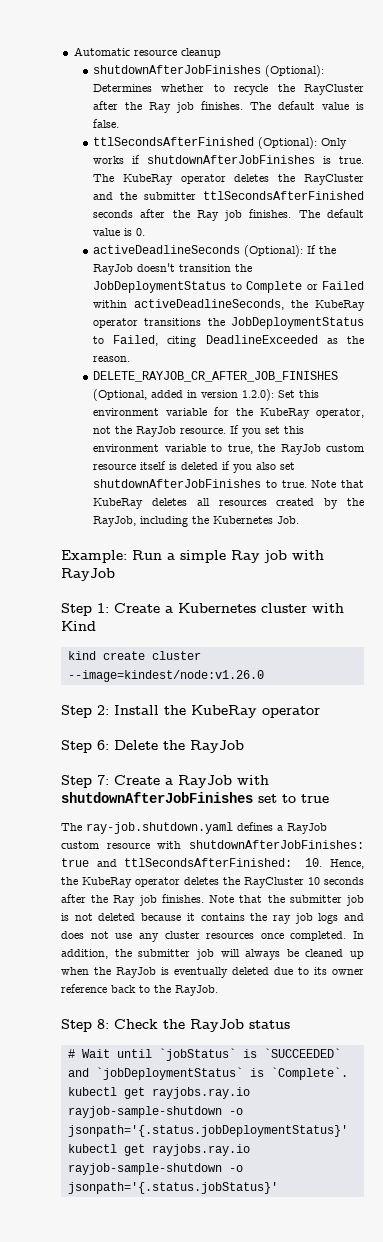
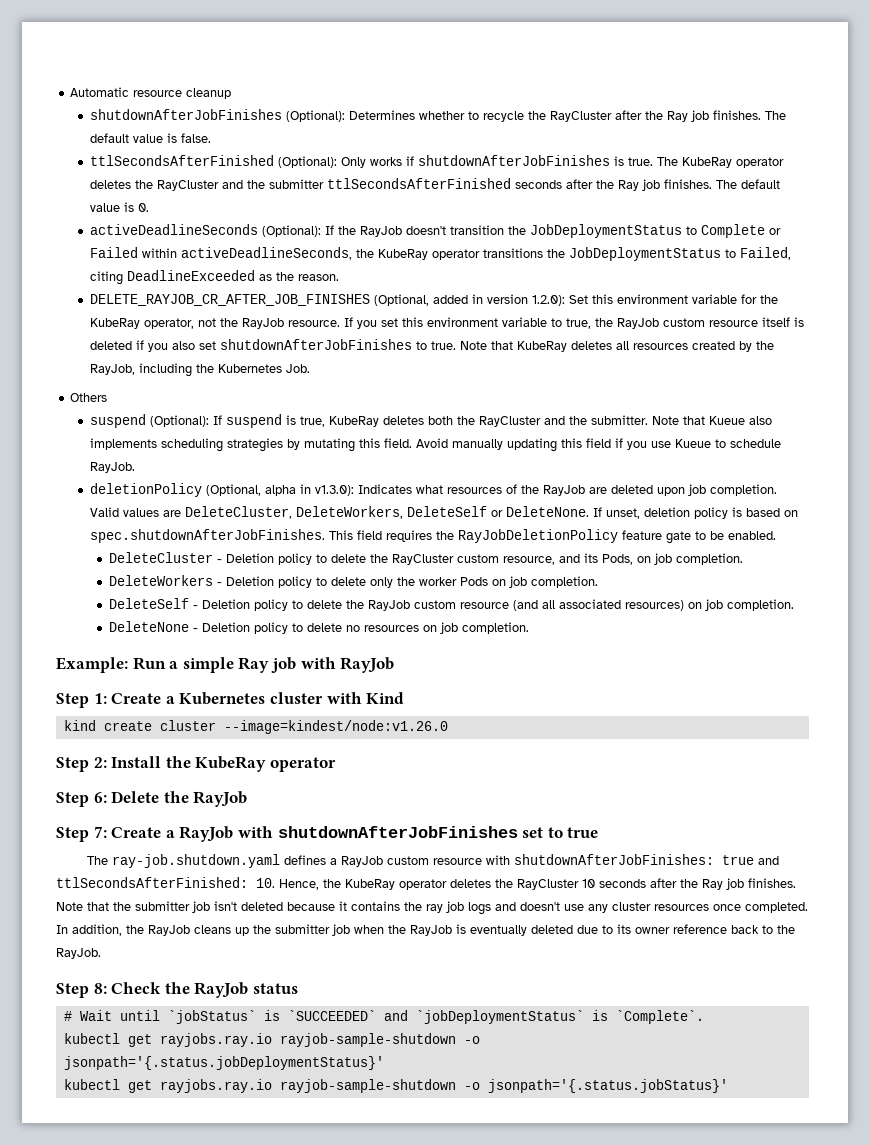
+ Others
+ suspend (Optional): If suspend is true, KubeRay deletes both the RayCluster and the submitter. Note that Kueue also implements scheduling strategies by mutating this field. Avoid manually updating this field if you use Kueue to schedule RayJob.
+ deletionPolicy (Optional, alpha in v1.3.0): Indicates what resources of the RayJob are deleted upon job completion. Valid values are DeleteCluster, DeleteWorkers, DeleteSelf or DeleteNone. If unset, deletion policy is based on spec.shutdownAfterJobFinishes. This field requires the RayJobDeletionPolicy feature gate to be enabled.
+ DeleteCluster - Deletion policy to delete the RayCluster custom resource, and its Pods, on job completion.
+ DeleteWorkers - Deletion policy to delete only the worker Pods on job completion.
+ DeleteSelf - Deletion policy to delete the RayJob custom resource (and all associated resources) on job completion.
+ DeleteNone - Deletion policy to delete no resources on job completion.
- Note that the submitter job is not deleted because it contains the ray job logs and does not use any cluster resources once completed.
+ Note that the submitter job isn't deleted because it contains the ray job logs and doesn't use any cluster resources once completed.
- In addition, the submitter job will always be cleaned up when the RayJob is eventually deleted due to its owner reference back to the RayJob.
+ In addition, the RayJob cleans up the submitter job when the RayJob is eventually deleted due to its owner reference back to the RayJob.

